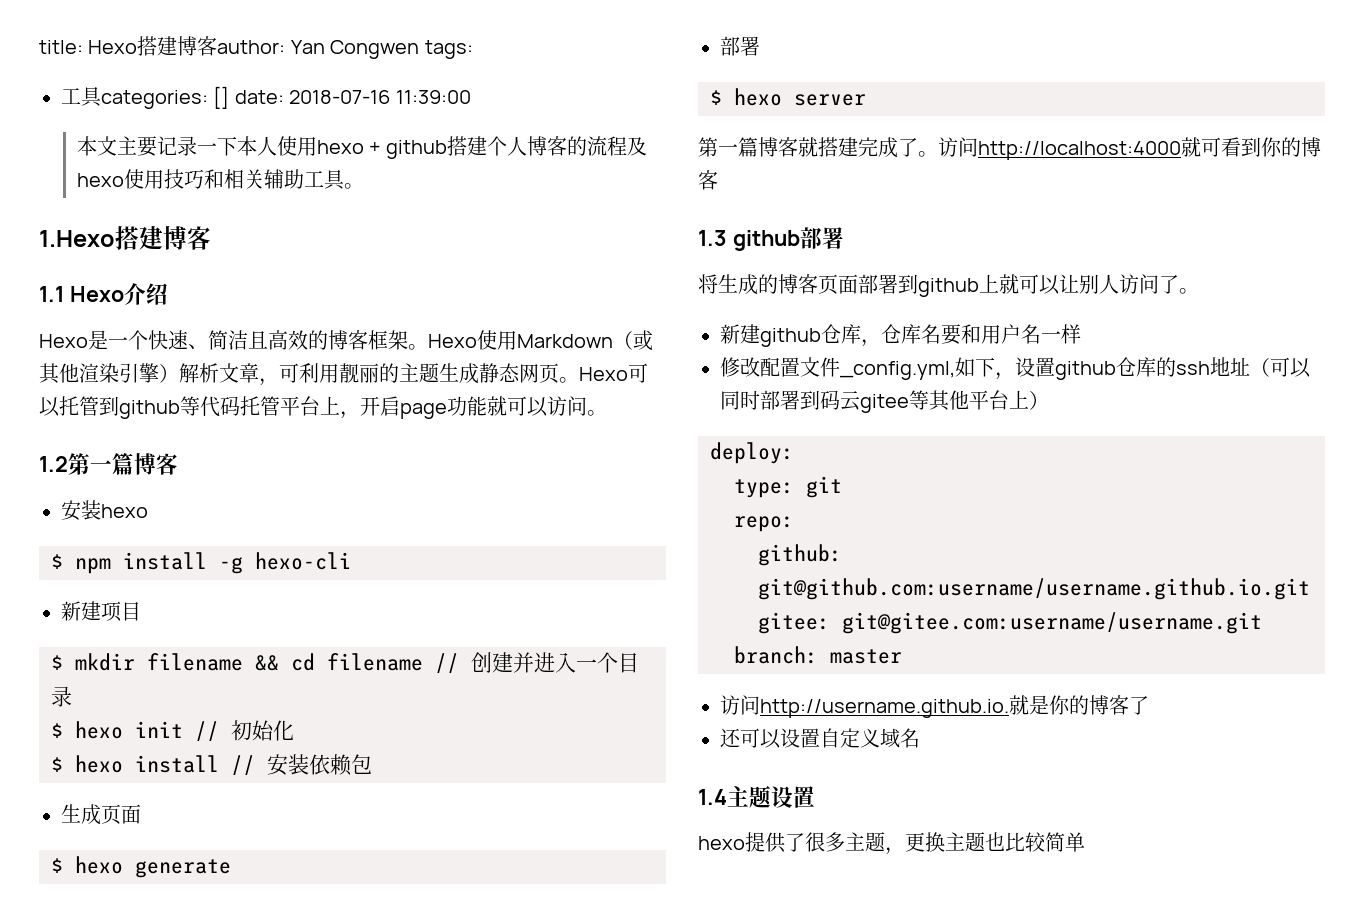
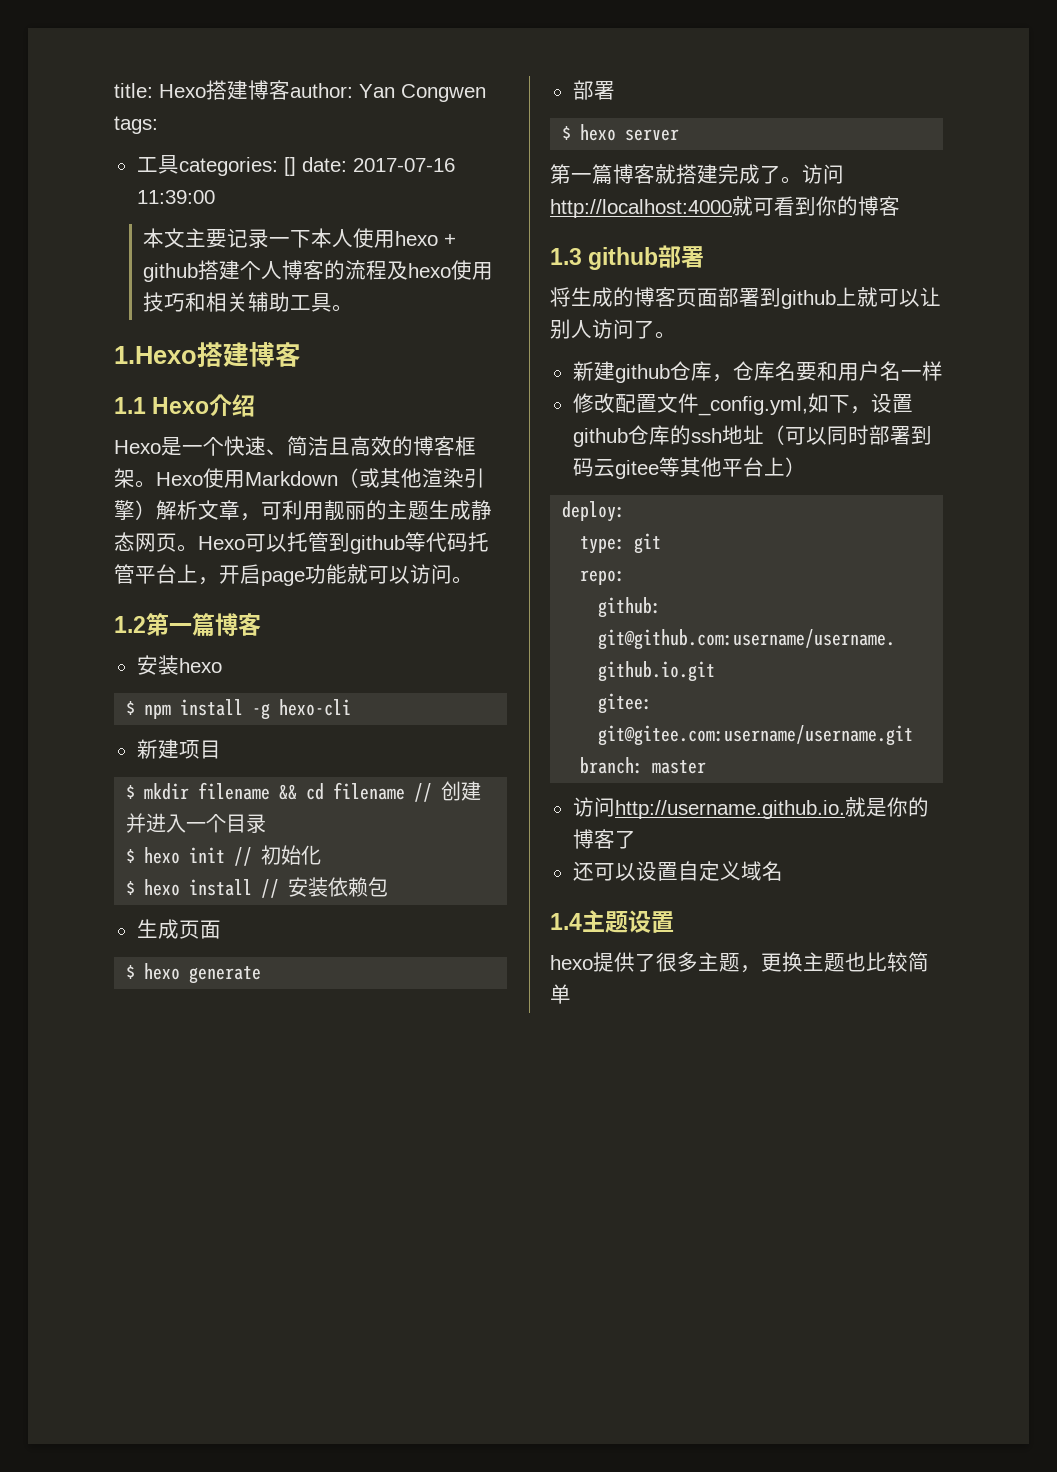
- 工具categories: [] date: 2018-07-16 11:39:00
+ 工具categories: [] date: 2017-07-16 11:39:00

